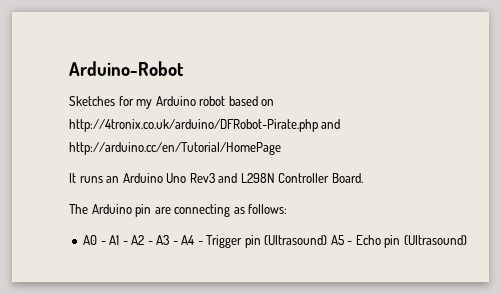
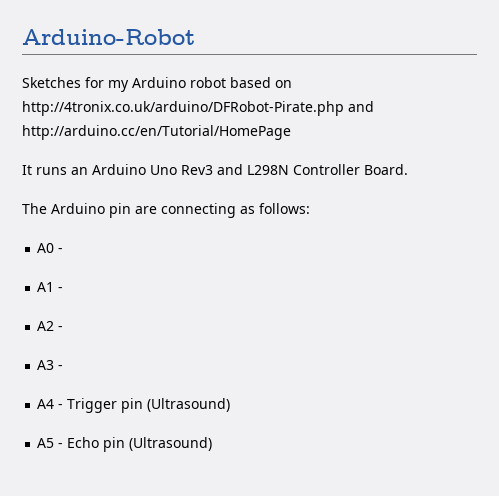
- A0 - A1 - A2 - A3 - A4 - Trigger pin (Ultrasound) A5 - Echo pin (Ultrasound)
+ A0 -
+ A1 -
+ A2 -
+ A3 -
+ A4 - Trigger pin (Ultrasound)
+ A5 - Echo pin (Ultrasound)

